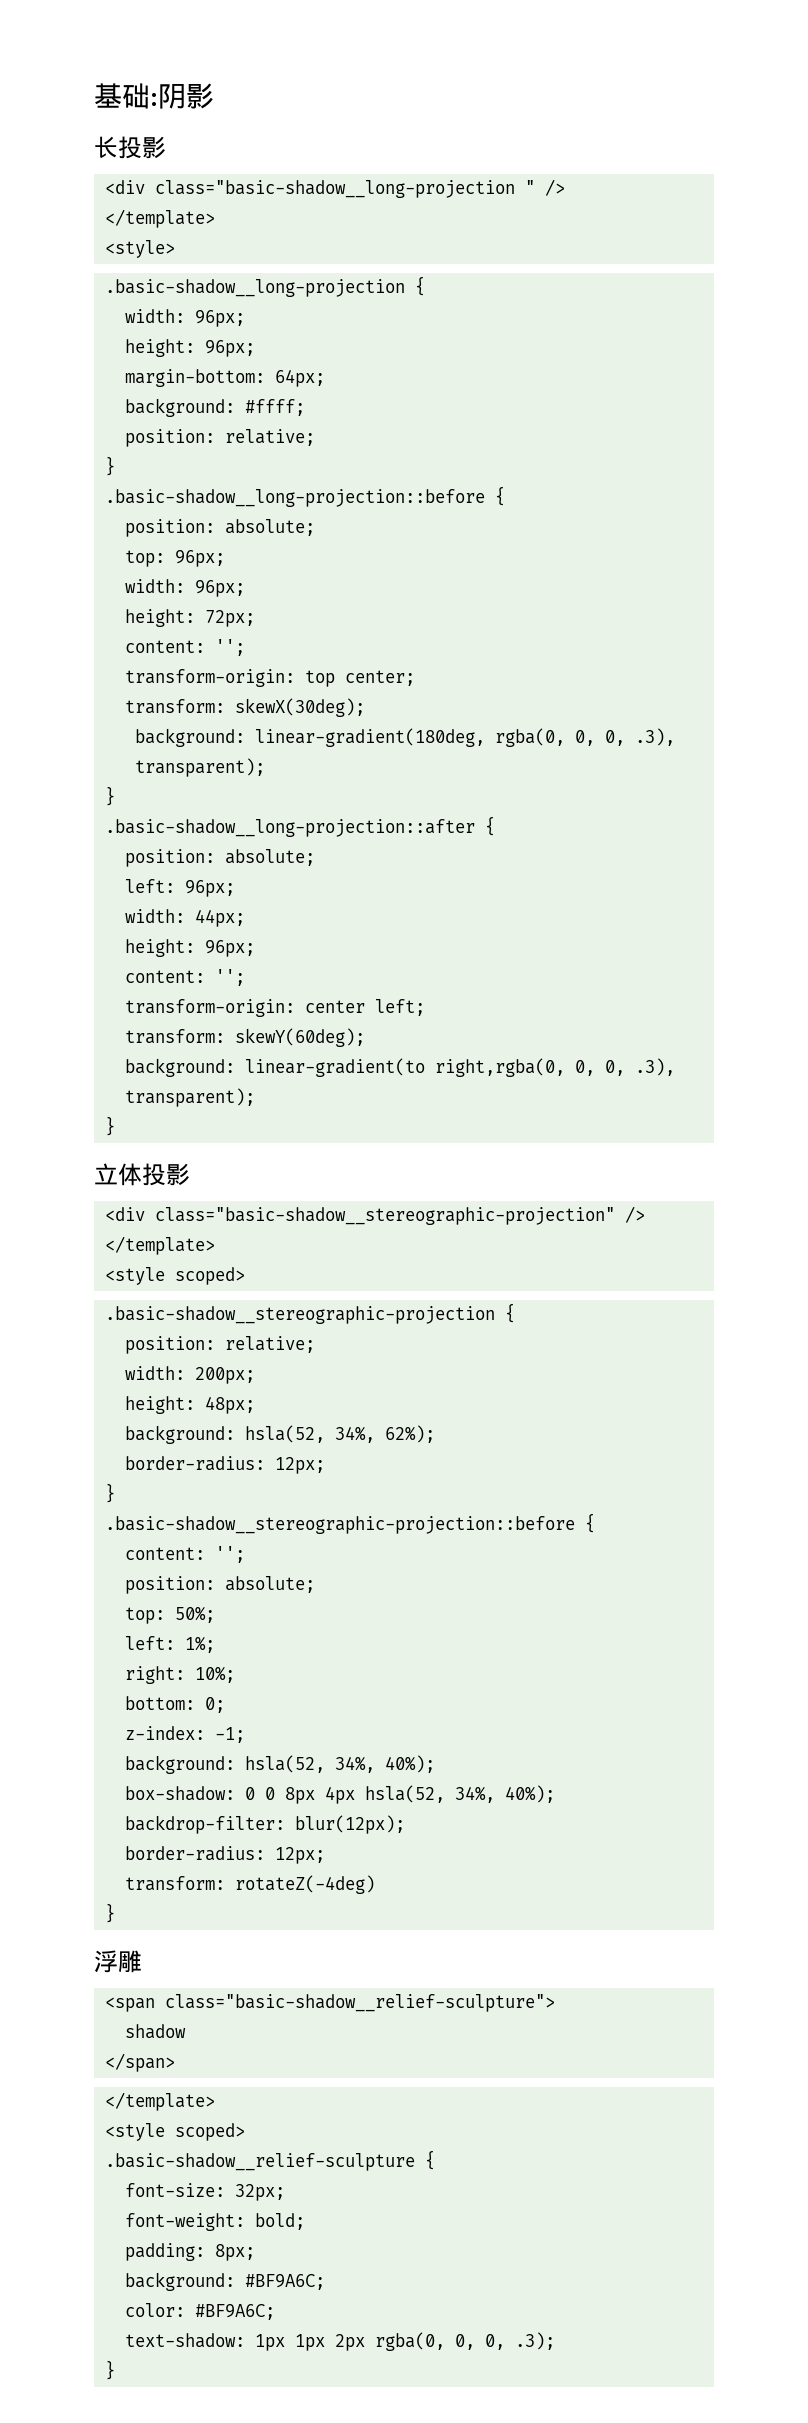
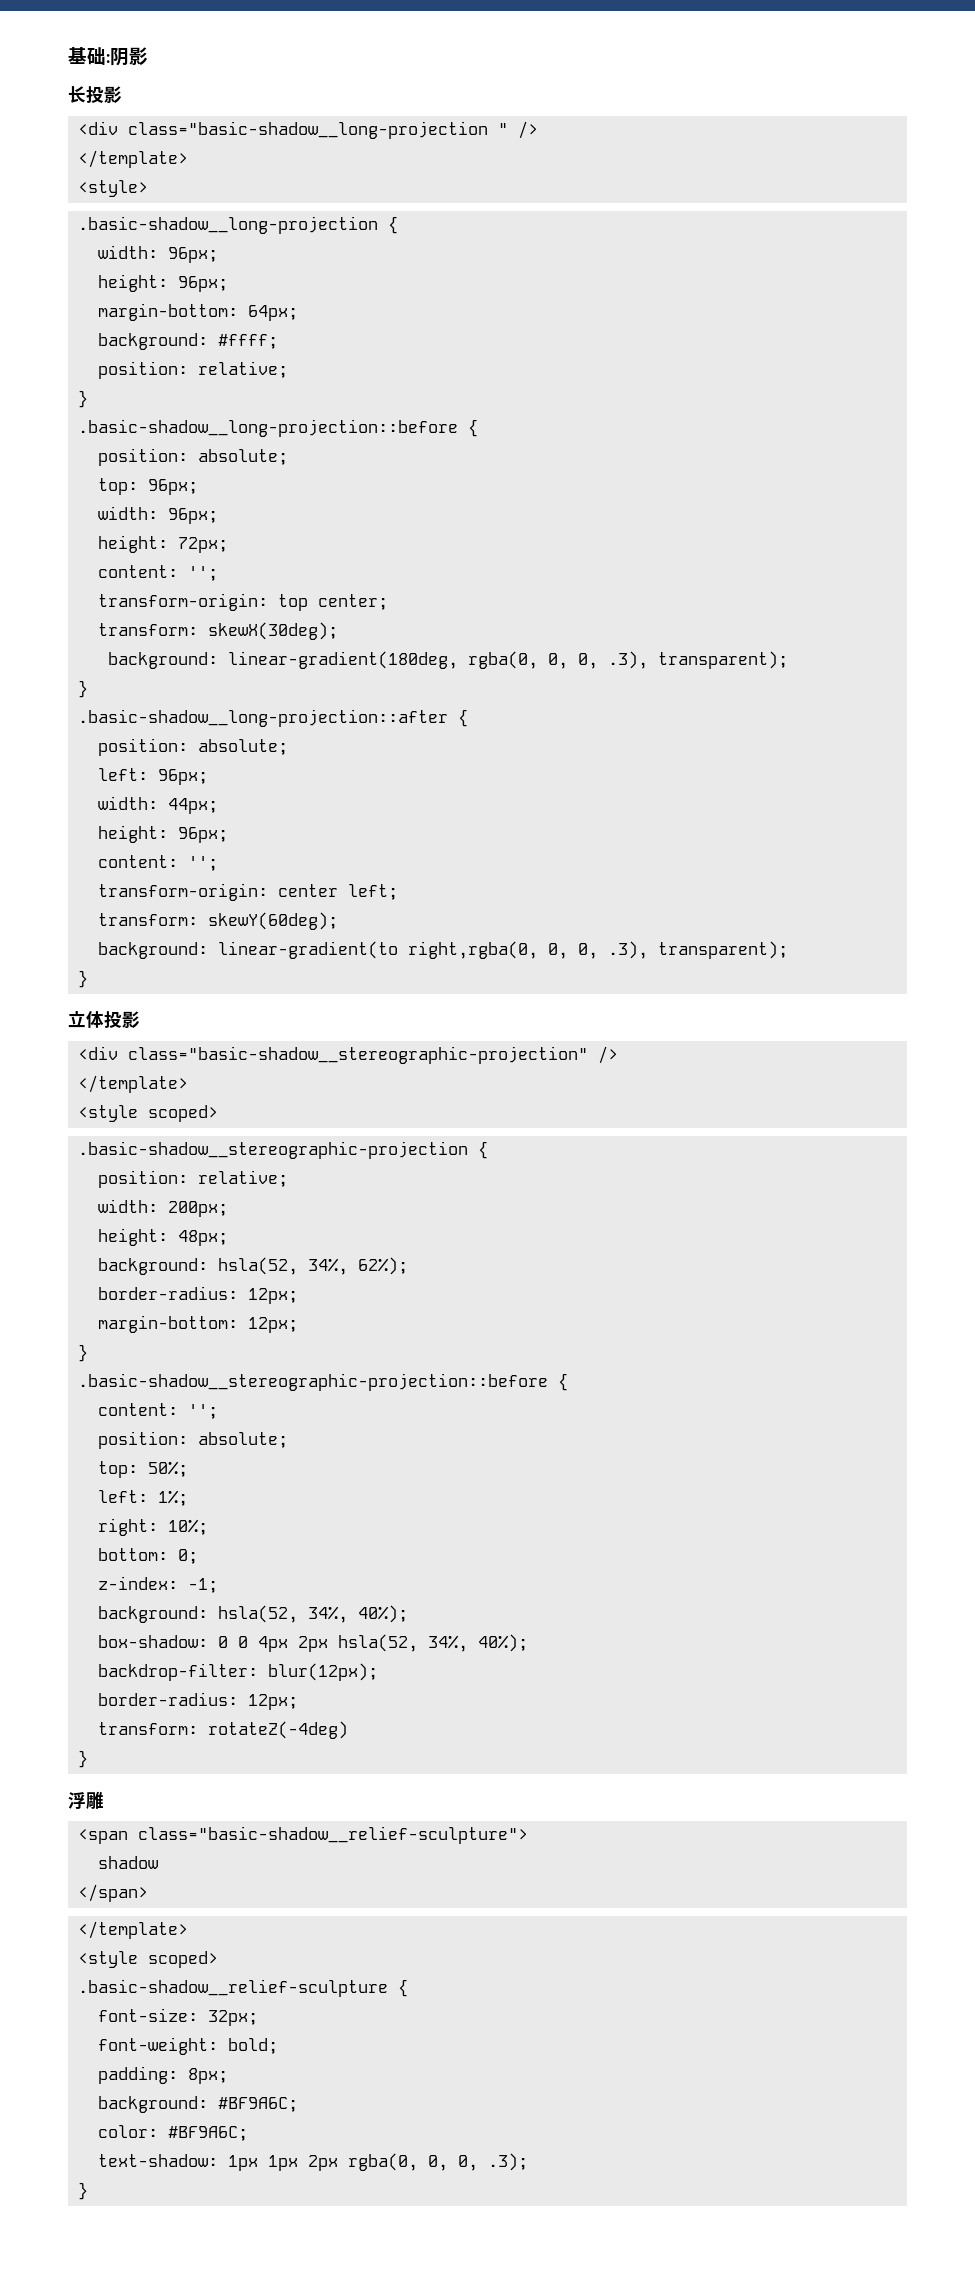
+ margin-bottom: 12px;
- box-shadow: 0 0 8px 4px hsla(52, 34%, 40%);
+ box-shadow: 0 0 4px 2px hsla(52, 34%, 40%);

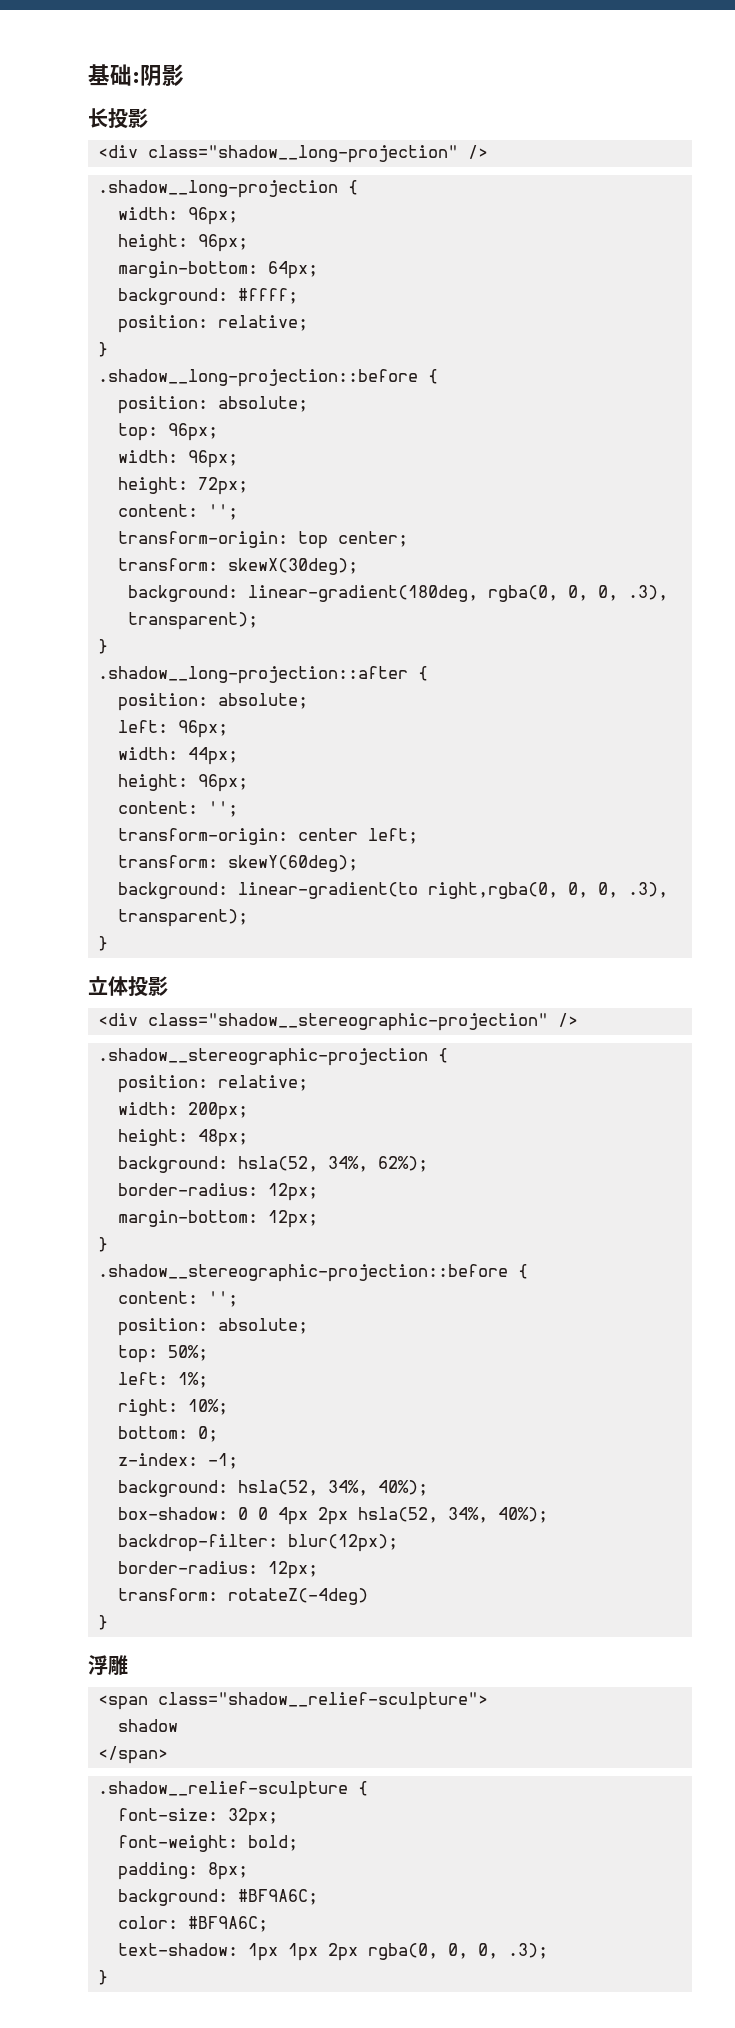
- <div class="basic-shadow__long-projection " />
- </template>
- <style>
- .basic-shadow__long-projection {
+ <div class="shadow__long-projection" />
+ .shadow__long-projection {
- .basic-shadow__long-projection::before {
+ .shadow__long-projection::before {
- .basic-shadow__long-projection::after {
+ .shadow__long-projection::after {
- <div class="basic-shadow__stereographic-projection" />
- </template>
- <style scoped>
- .basic-shadow__stereographic-projection {
+ <div class="shadow__stereographic-projection" />
+ .shadow__stereographic-projection {
- .basic-shadow__stereographic-projection::before {
+ .shadow__stereographic-projection::before {
- <span class="basic-shadow__relief-sculpture">
+ <span class="shadow__relief-sculpture">
  </span>
- </template>
- <style scoped>
- .basic-shadow__relief-sculpture {
+ .shadow__relief-sculpture {

